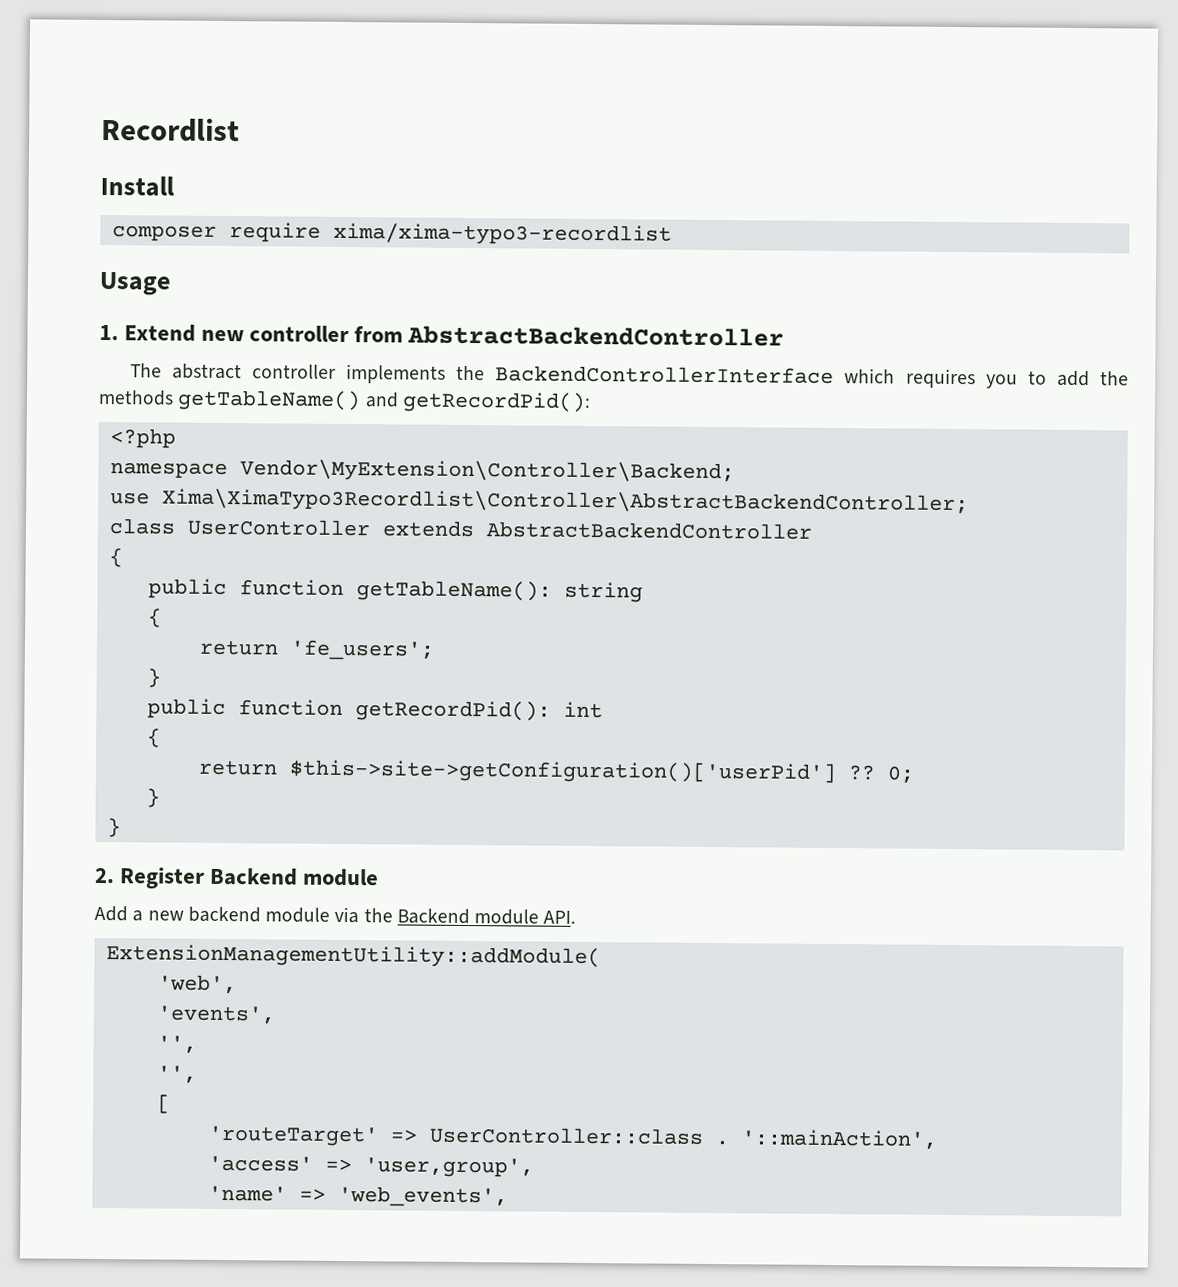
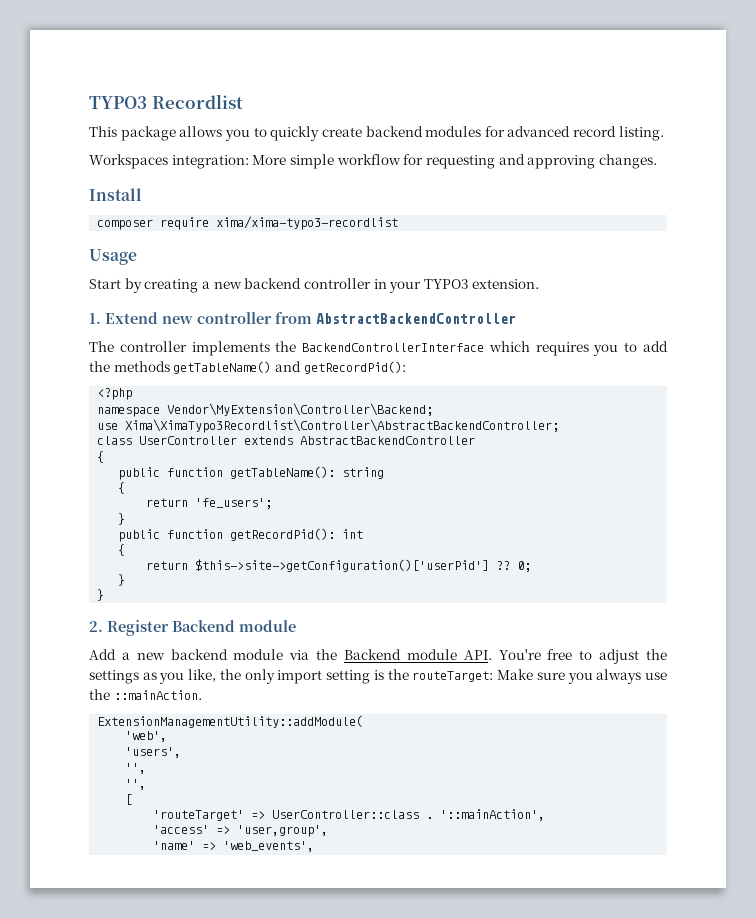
- Recordlist
+ TYPO3 Recordlist
+ This package allows you to quickly create backend modules for advanced record listing.
+ Workspaces integration: More simple workflow for requesting and approving changes.
+ Start by creating a new backend controller in your TYPO3 extension.
- The abstract controller implements the BackendControllerInterface which requires you to add the methods getTableName() and getRecordPid():
+ The controller implements the BackendControllerInterface which requires you to add the methods getTableName() and getRecordPid():
- Add a new backend module via the Backend module API.
+ Add a new backend module via the Backend module API. You're free to adjust the settings as you like, the only import setting is the routeTarget: Make sure you always use the ::mainAction.
- 'events',
+ 'users',

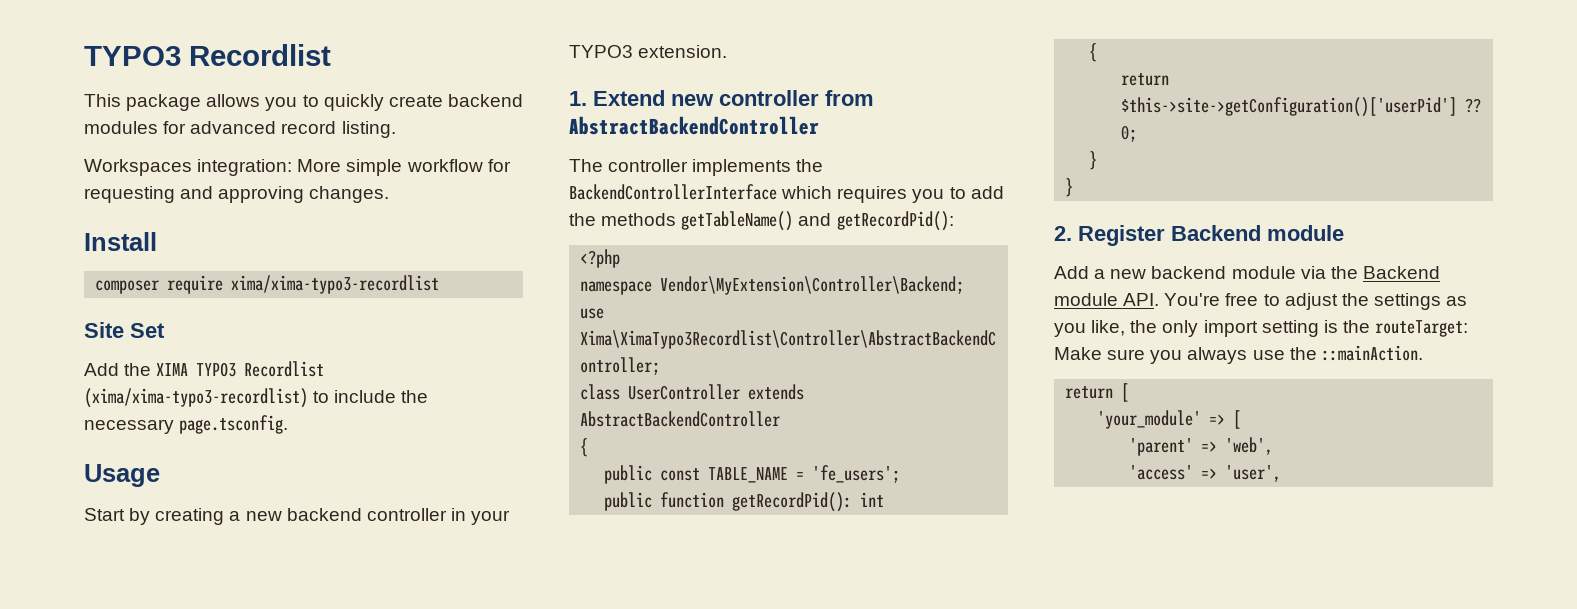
+ Site Set
+ Add the XIMA TYPO3 Recordlist (xima/xima-typo3-recordlist) to include the necessary page.tsconfig.
- public function getTableName(): string
- {
- return 'fe_users';
- }
+ public const TABLE_NAME = 'fe_users';
- ExtensionManagementUtility::addModule(
- 'web',
- 'users',
- '',
- '',
- [
- 'routeTarget' => UserController::class . '::mainAction',
- 'access' => 'user,group',
- 'name' => 'web_events',
+ return [
+ 'your_module' => [
+ 'parent' => 'web',
+ 'access' => 'user',

